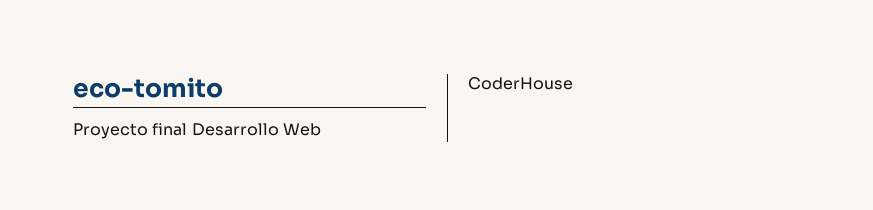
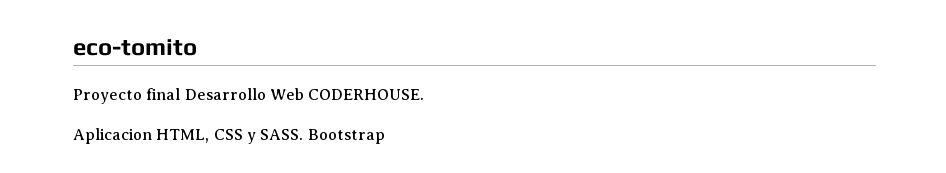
- Proyecto final Desarrollo Web CoderHouse
+ Proyecto final Desarrollo Web CODERHOUSE.
+ Aplicacion HTML, CSS y SASS. Bootstrap

